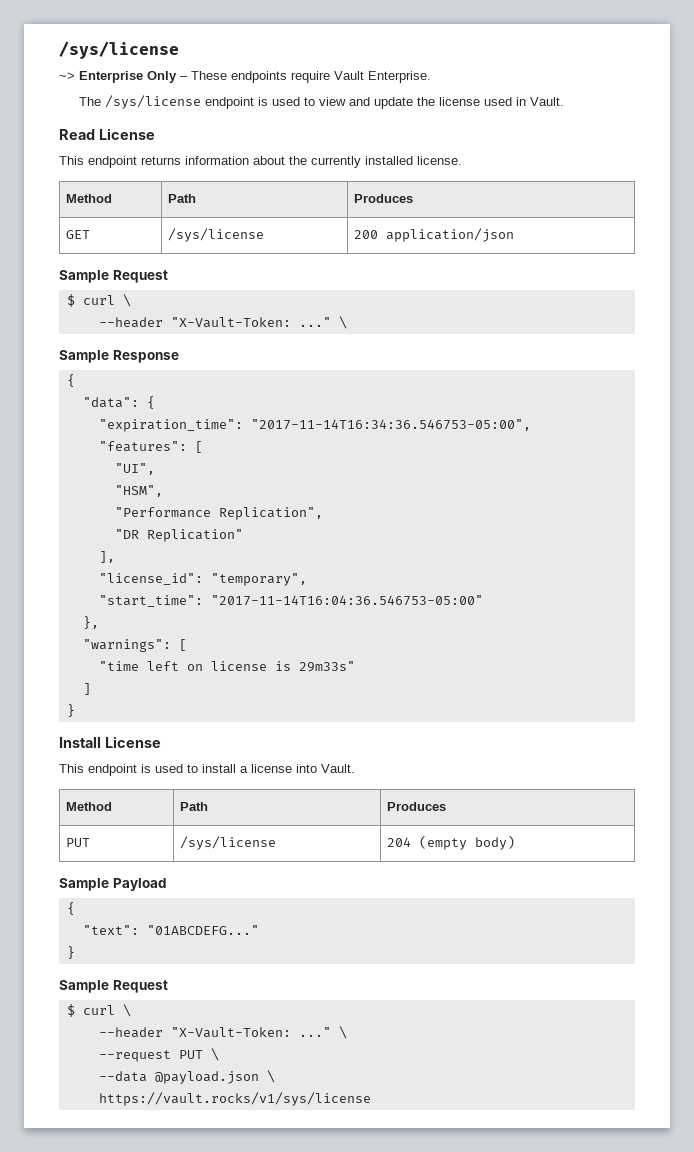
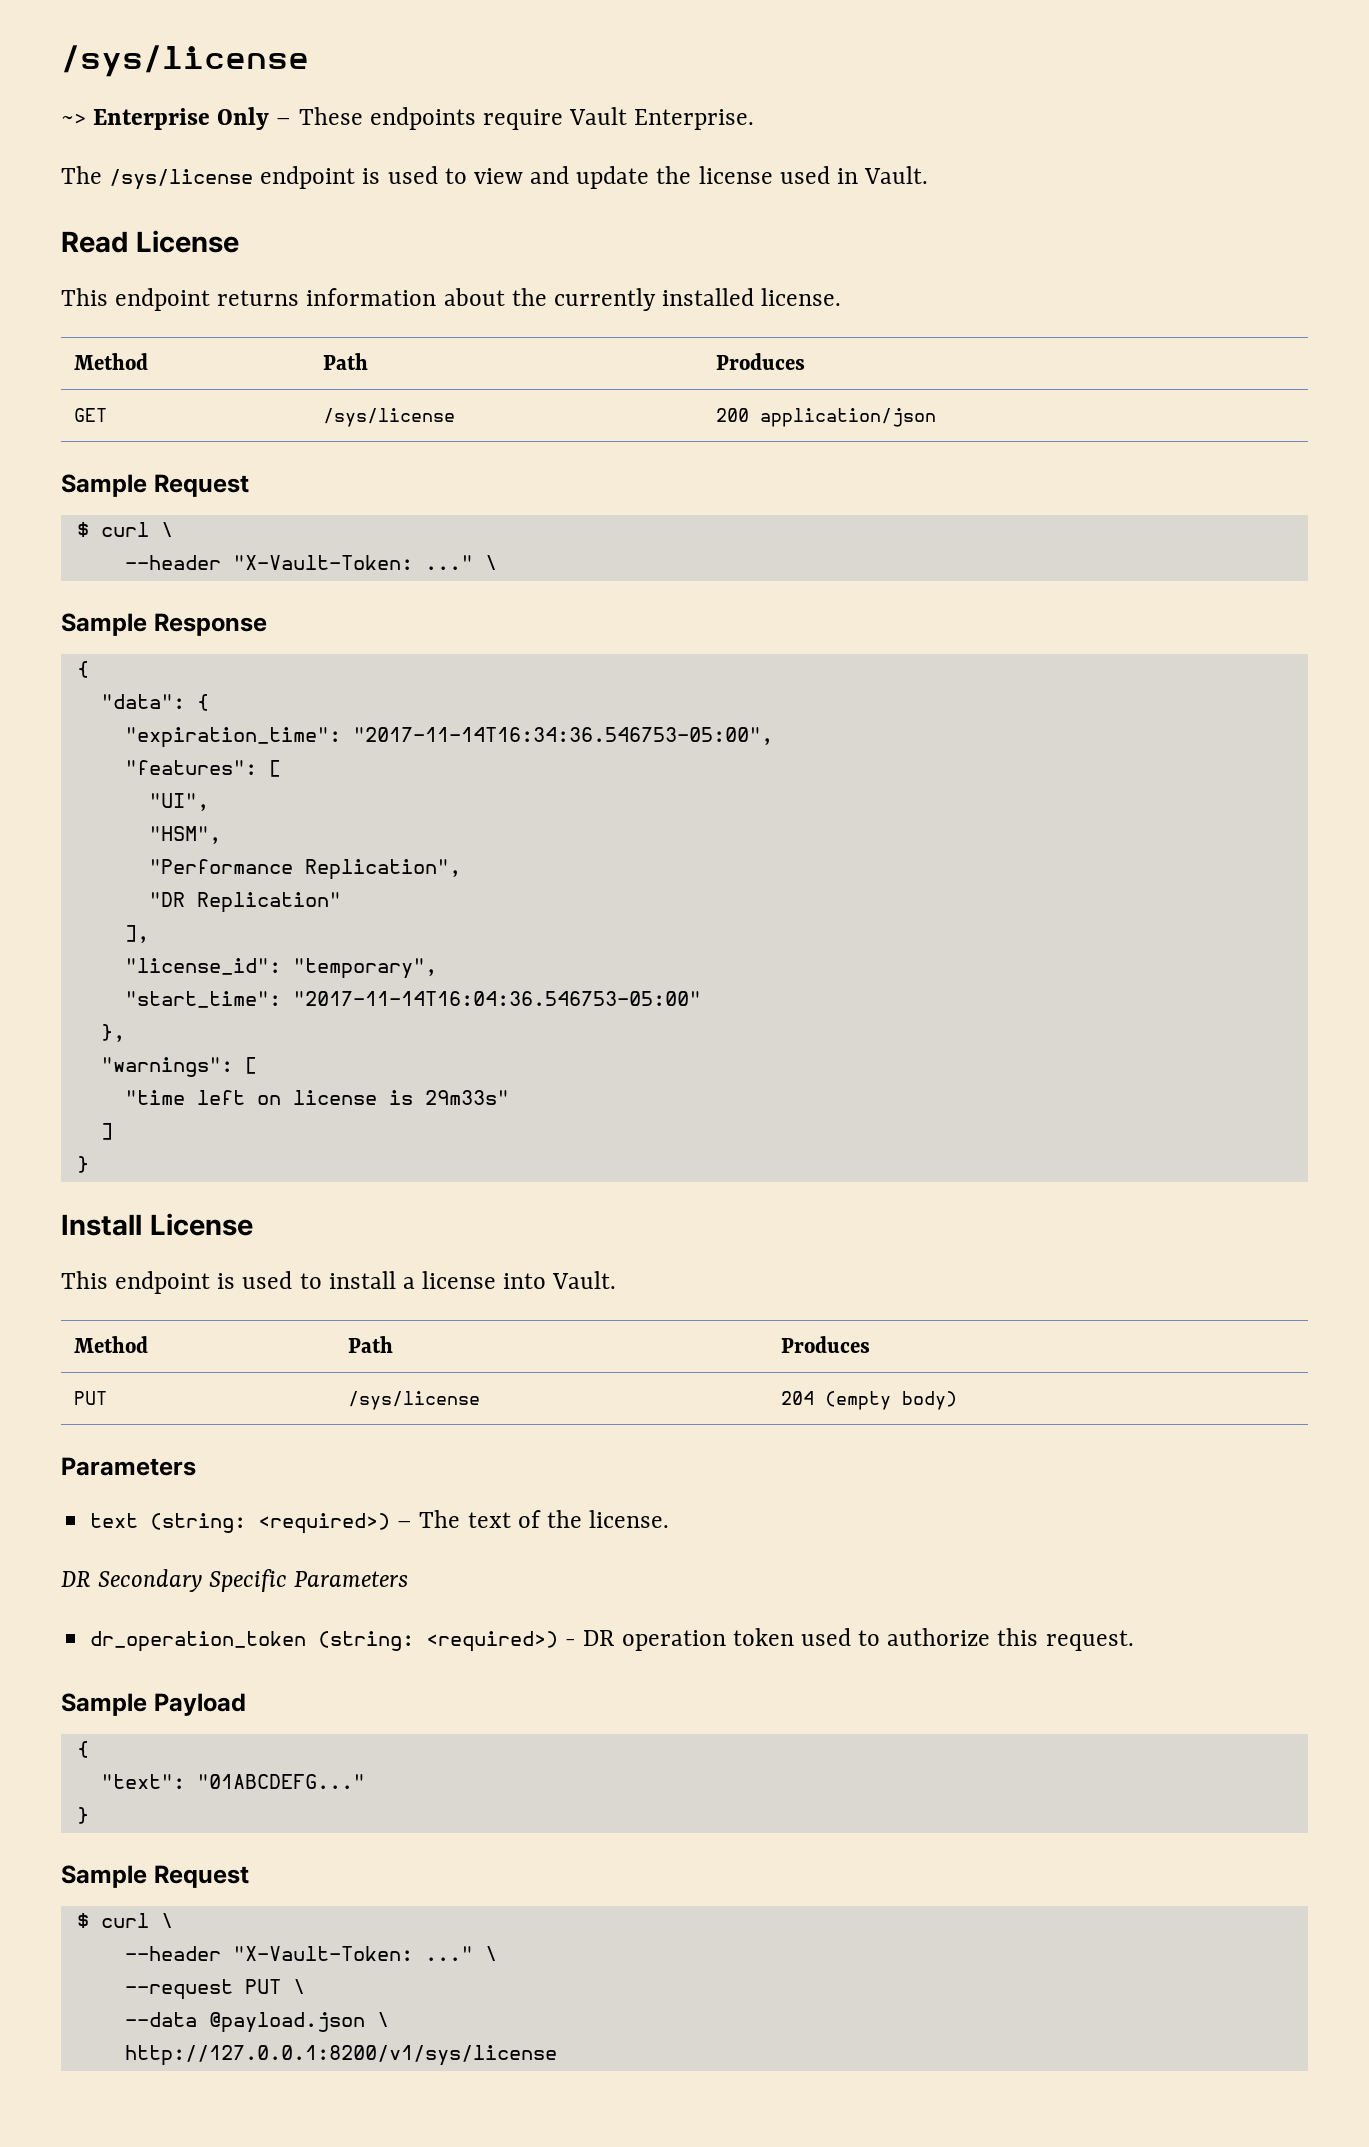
  PUT | /sys/license | 204 (empty body)
+ Parameters
+ text (string: <required>) – The text of the license.
+ DR Secondary Specific Parameters
+ dr_operation_token (string: <required>) - DR operation token used to authorize this request.
- https://vault.rocks/v1/sys/license
+ http://127.0.0.1:8200/v1/sys/license

